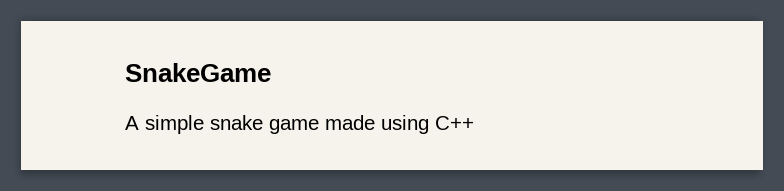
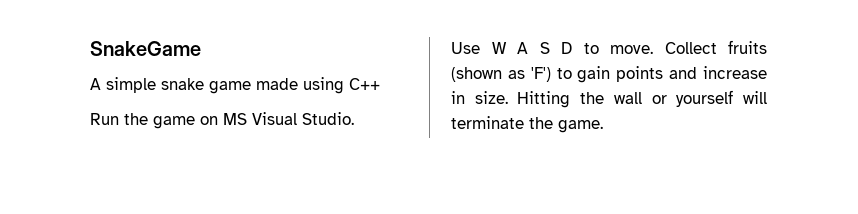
+ Run the game on MS Visual Studio.
+ Use W A S D to move. Collect fruits (shown as 'F') to gain points and increase in size. Hitting the wall or yourself will terminate the game.

